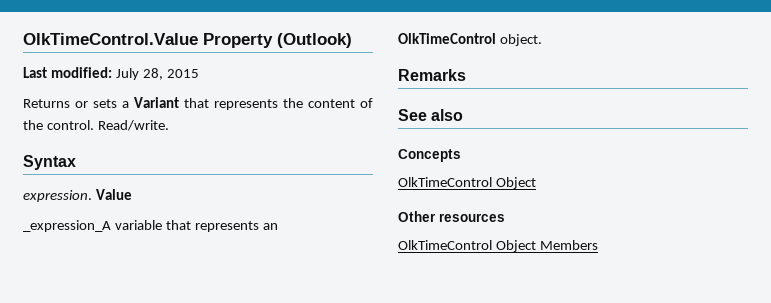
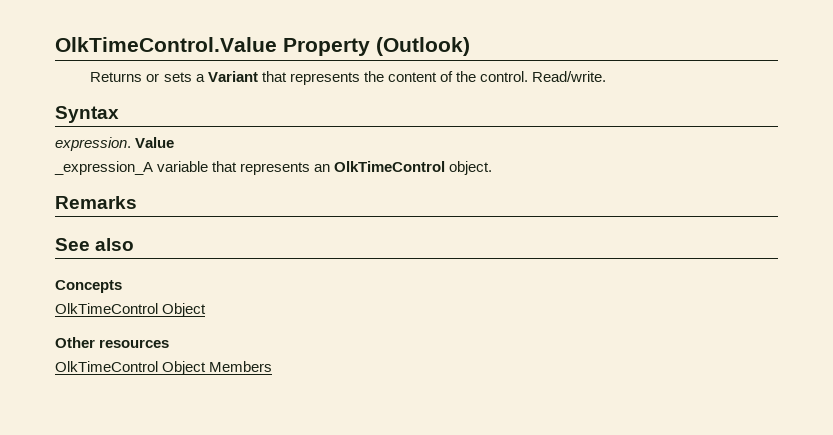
- Last modified: July 28, 2015

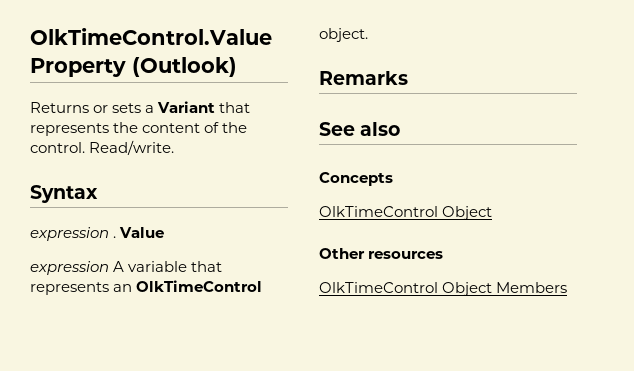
- expression.
+ expression .
- _expression_A variable that represents an OlkTimeControl object.
+ expression A variable that represents an OlkTimeControl object.

